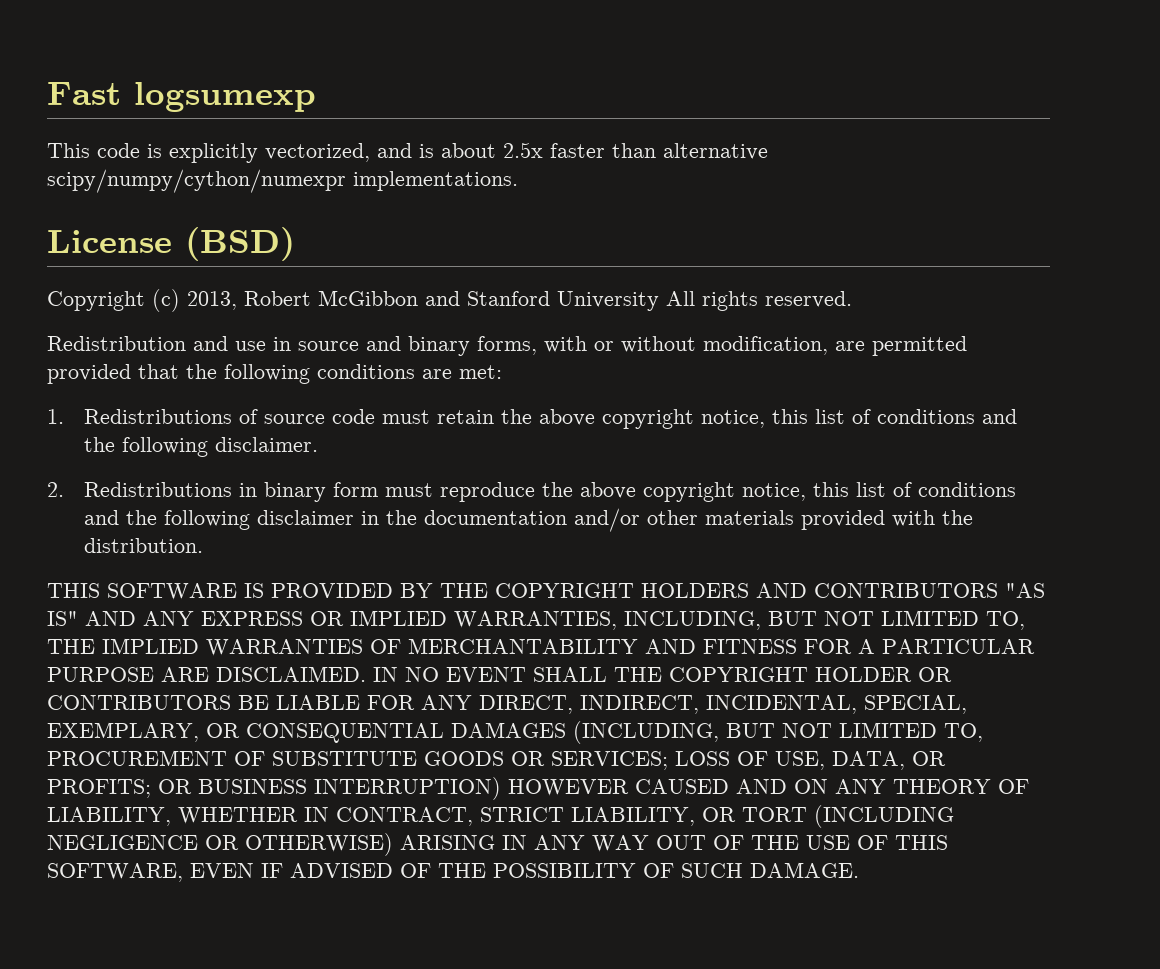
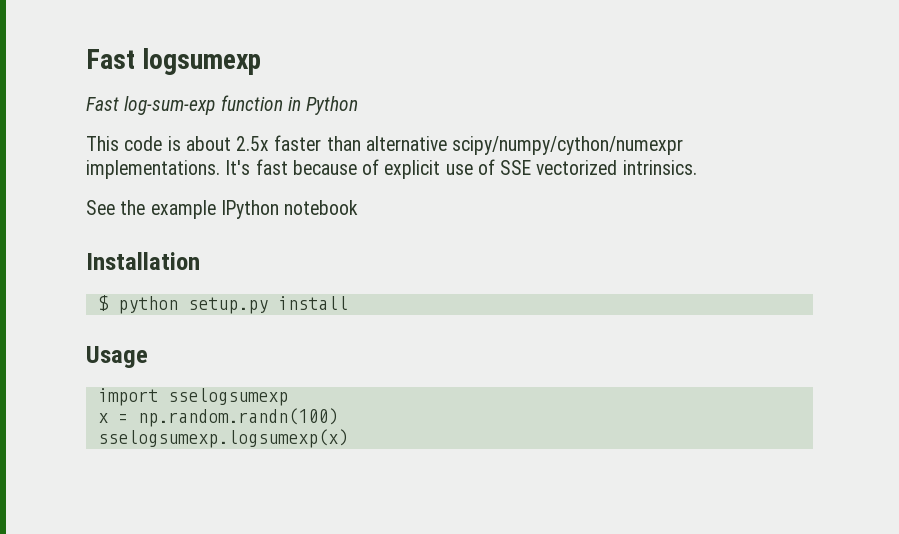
+ Fast log-sum-exp function in Python
- This code is explicitly vectorized, and is about 2.5x faster than alternative scipy/numpy/cython/numexpr implementations.
- License (BSD)
- Copyright (c) 2013, Robert McGibbon and Stanford University All rights reserved.
- Redistribution and use in source and binary forms, with or without modification, are permitted provided that the following conditions are met:
- 1. Redistributions of source code must retain the above copyright notice, this list of conditions and the following disclaimer.
- 2. Redistributions in binary form must reproduce the above copyright notice, this list of conditions and the following disclaimer in the documentation and/or other materials provided with the distribution.
- THIS SOFTWARE IS PROVIDED BY THE COPYRIGHT HOLDERS AND CONTRIBUTORS "AS IS" AND ANY EXPRESS OR IMPLIED WARRANTIES, INCLUDING, BUT NOT LIMITED TO, THE IMPLIED WARRANTIES OF MERCHANTABILITY AND FITNESS FOR A PARTICULAR PURPOSE ARE DISCLAIMED. IN NO EVENT SHALL THE COPYRIGHT HOLDER OR CONTRIBUTORS BE LIABLE FOR ANY DIRECT, INDIRECT, INCIDENTAL, SPECIAL, EXEMPLARY, OR CONSEQUENTIAL DAMAGES (INCLUDING, BUT NOT LIMITED TO, PROCUREMENT OF SUBSTITUTE GOODS OR SERVICES; LOSS OF USE, DATA, OR PROFITS; OR BUSINESS INTERRUPTION) HOWEVER CAUSED AND ON ANY THEORY OF LIABILITY, WHETHER IN CONTRACT, STRICT LIABILITY, OR TORT (INCLUDING NEGLIGENCE OR OTHERWISE) ARISING IN ANY WAY OUT OF THE USE OF THIS SOFTWARE, EVEN IF ADVISED OF THE POSSIBILITY OF SUCH DAMAGE.
+ This code is about 2.5x faster than alternative scipy/numpy/cython/numexpr implementations. It's fast because of explicit use of SSE vectorized intrinsics.
+ See the example IPython notebook
+ Installation
+ $ python setup.py install
+ Usage
+ import sselogsumexp
+ x = np.random.randn(100)
+ sselogsumexp.logsumexp(x)

